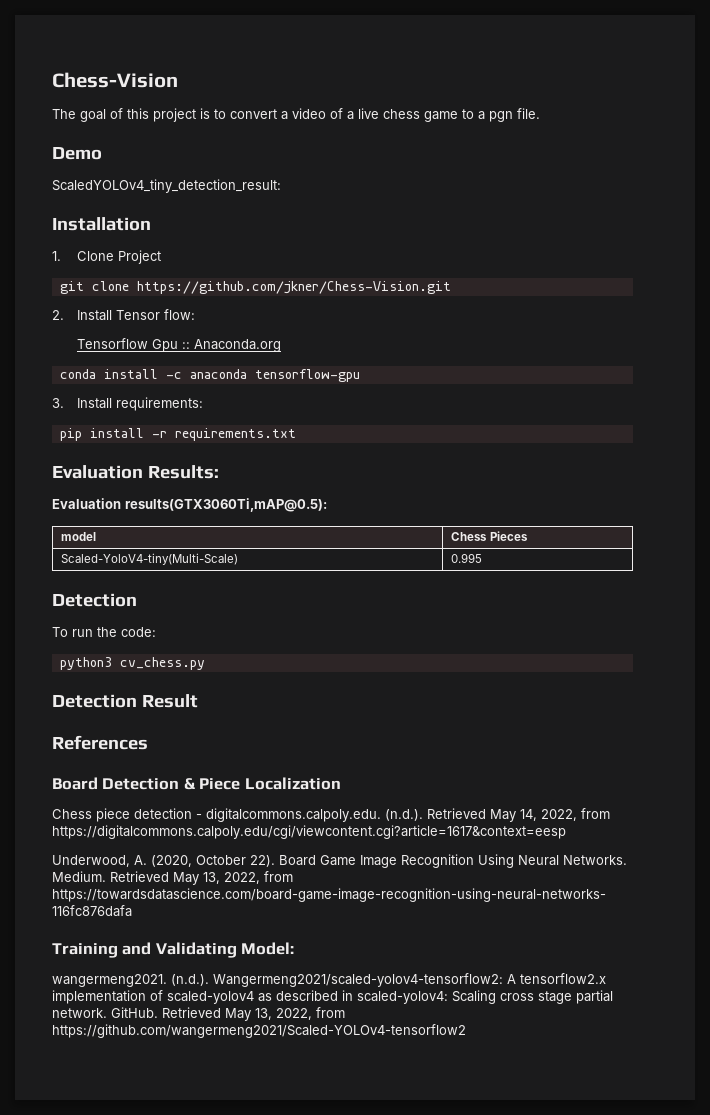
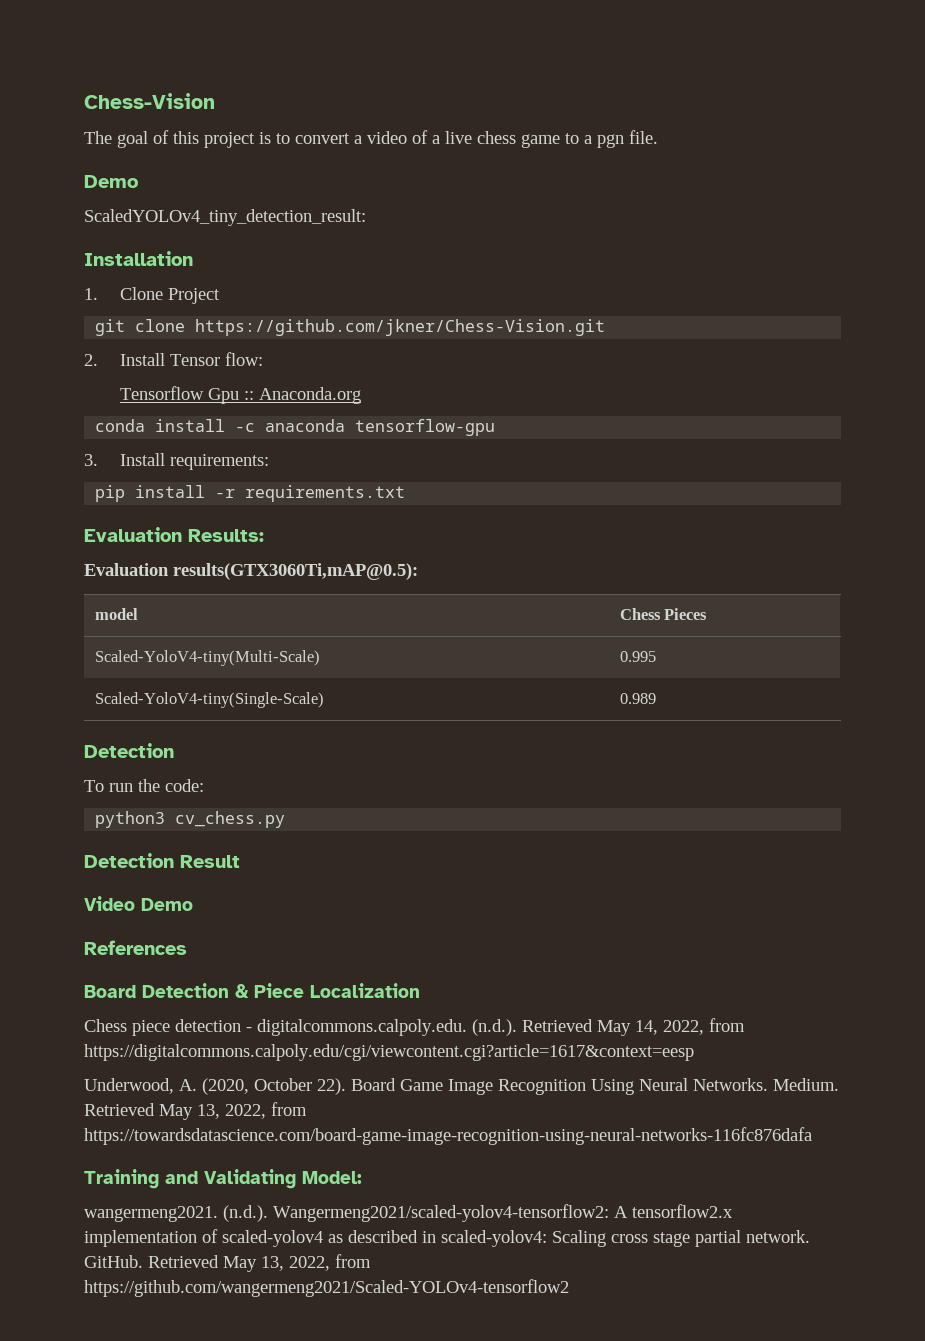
+ Scaled-YoloV4-tiny(Single-Scale) | 0.989
+ Video Demo

